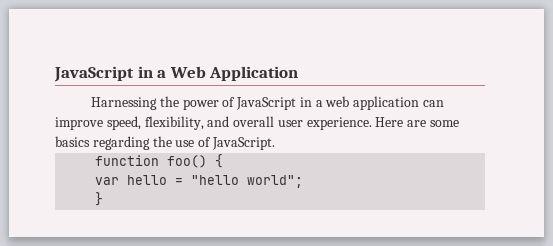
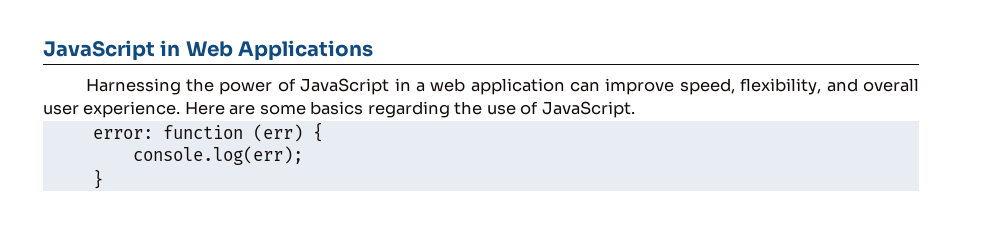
- JavaScript in a Web Application
+ JavaScript in Web Applications
- function foo() {
- var hello = "hello world";
+ error: function (err) {
+ console.log(err);

